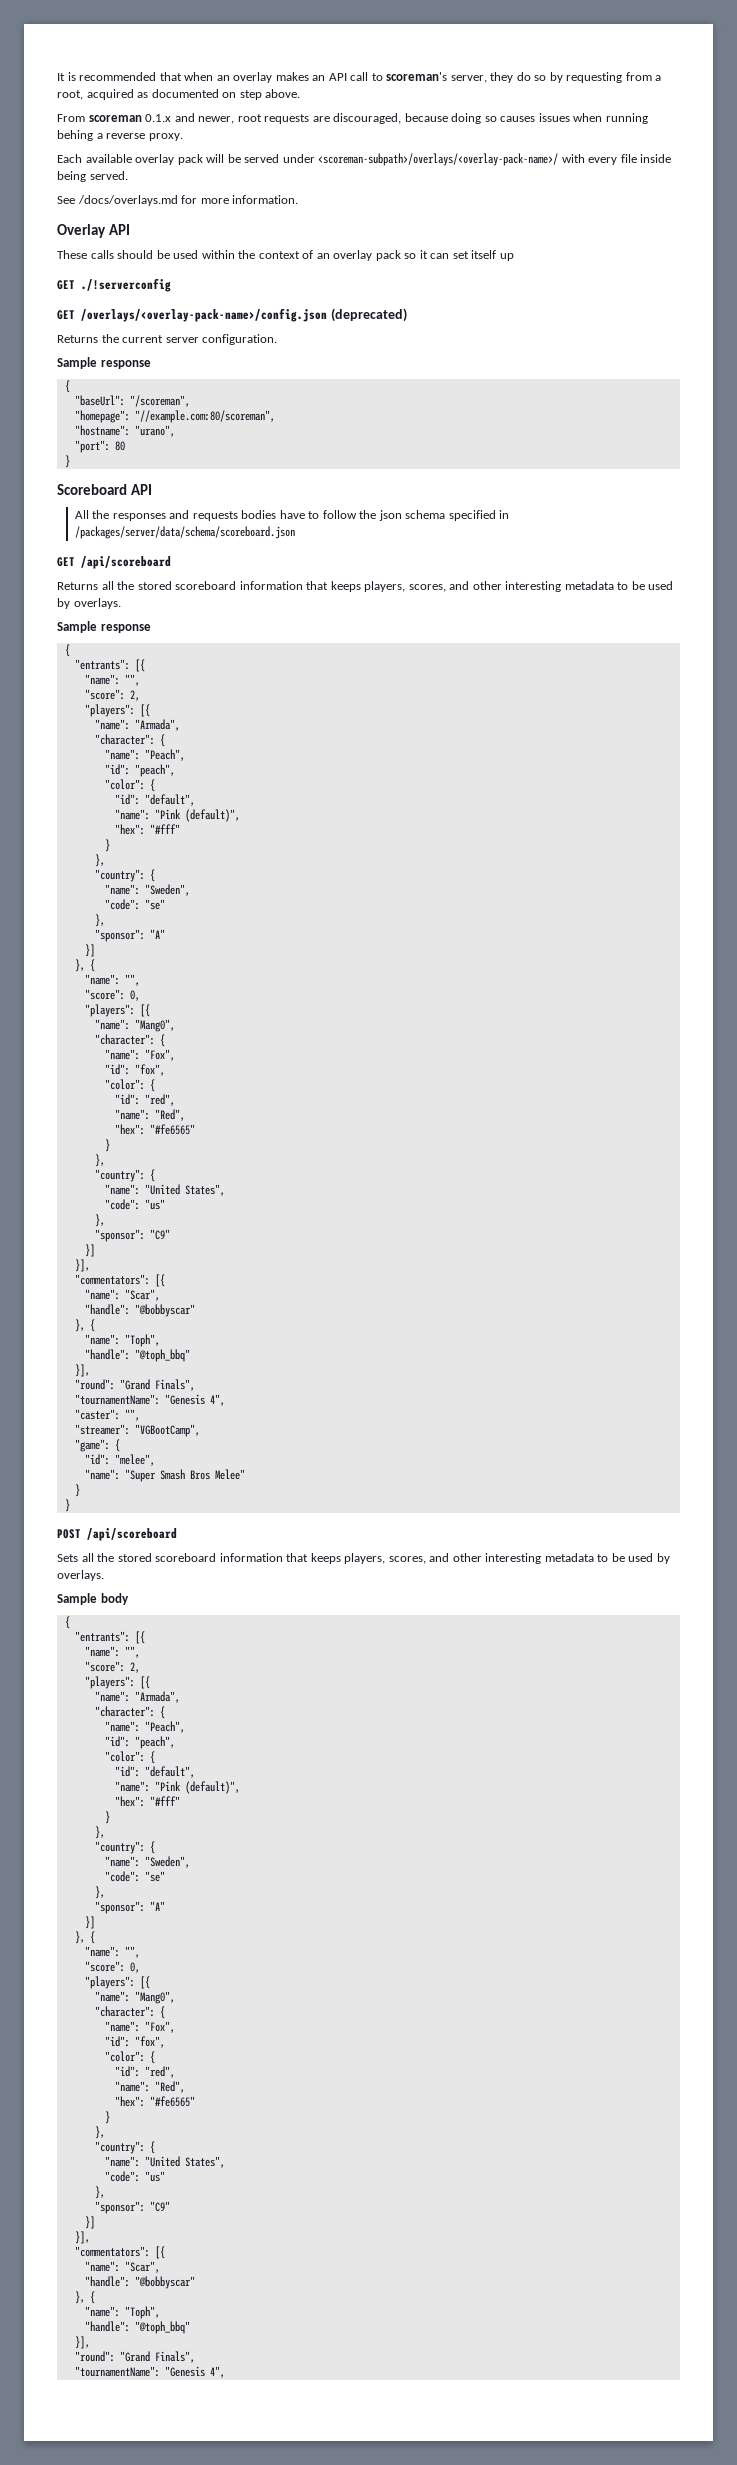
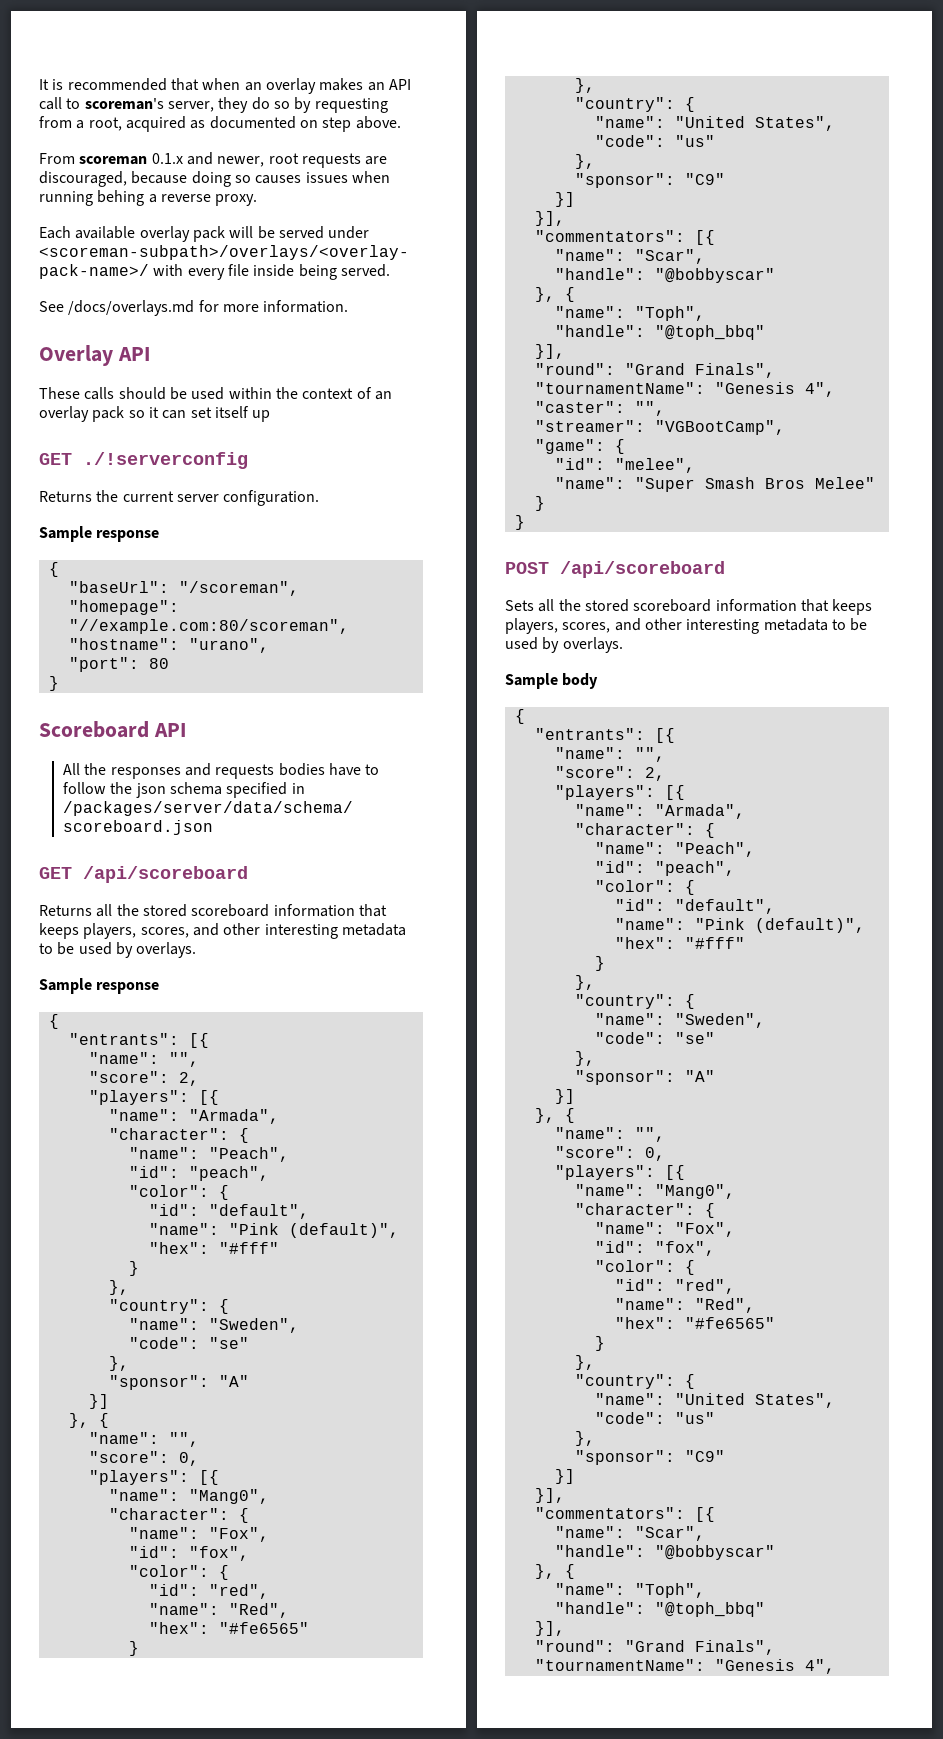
- GET /overlays/<overlay-pack-name>/config.json (deprecated)

